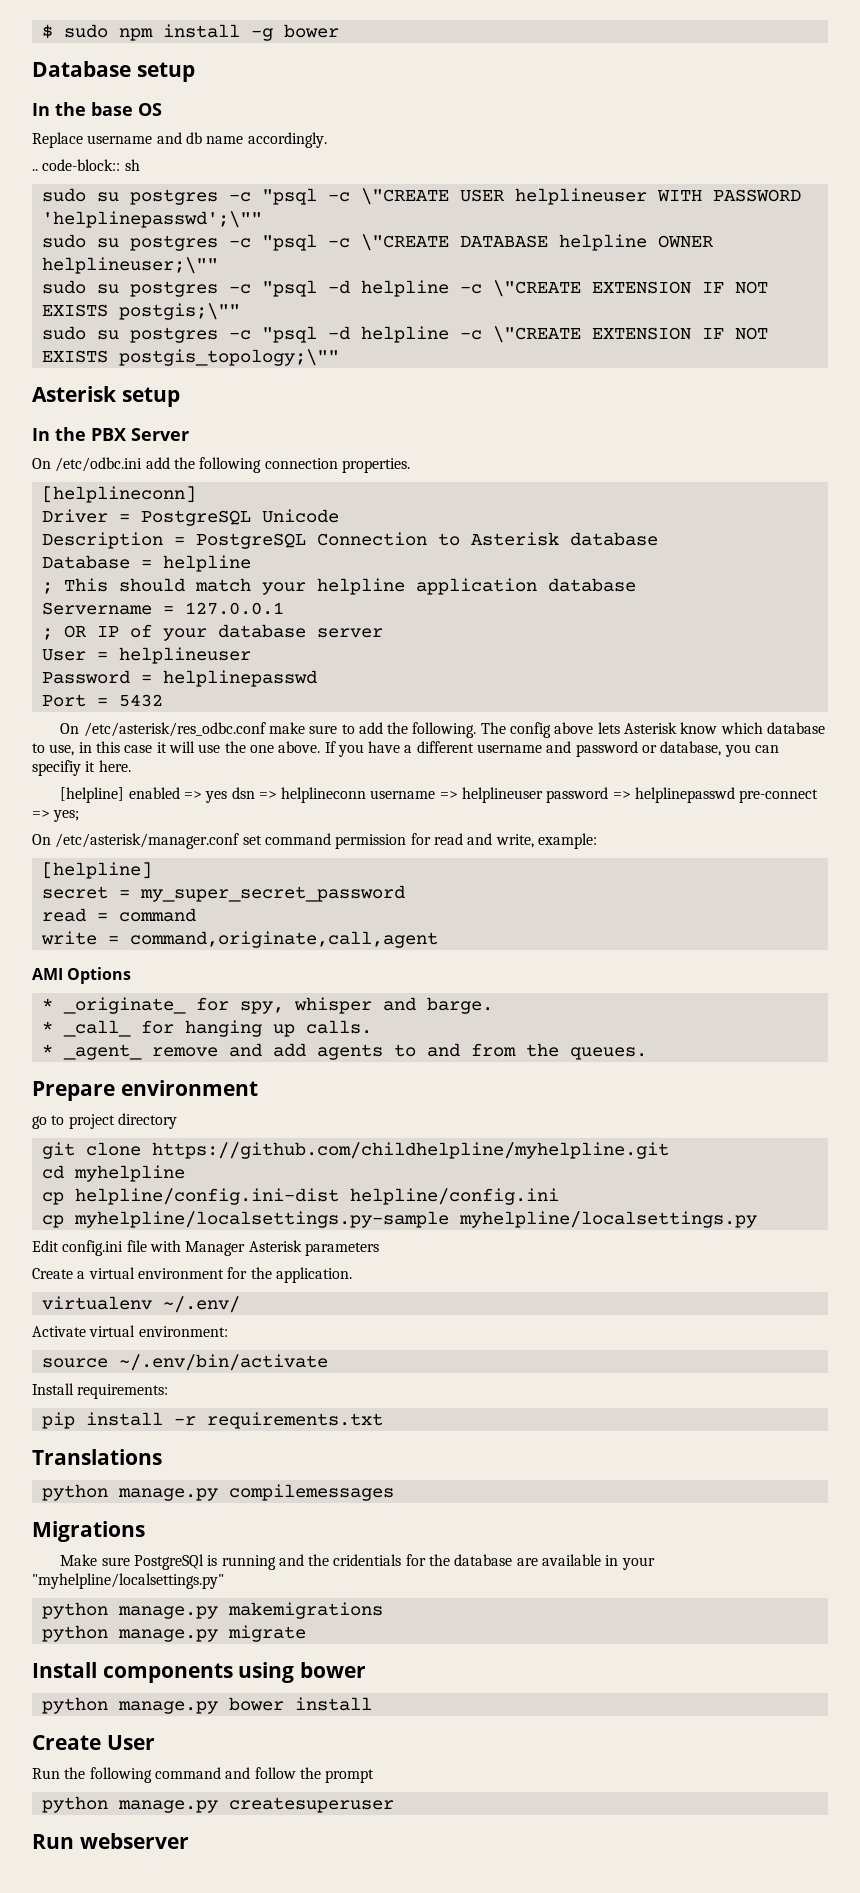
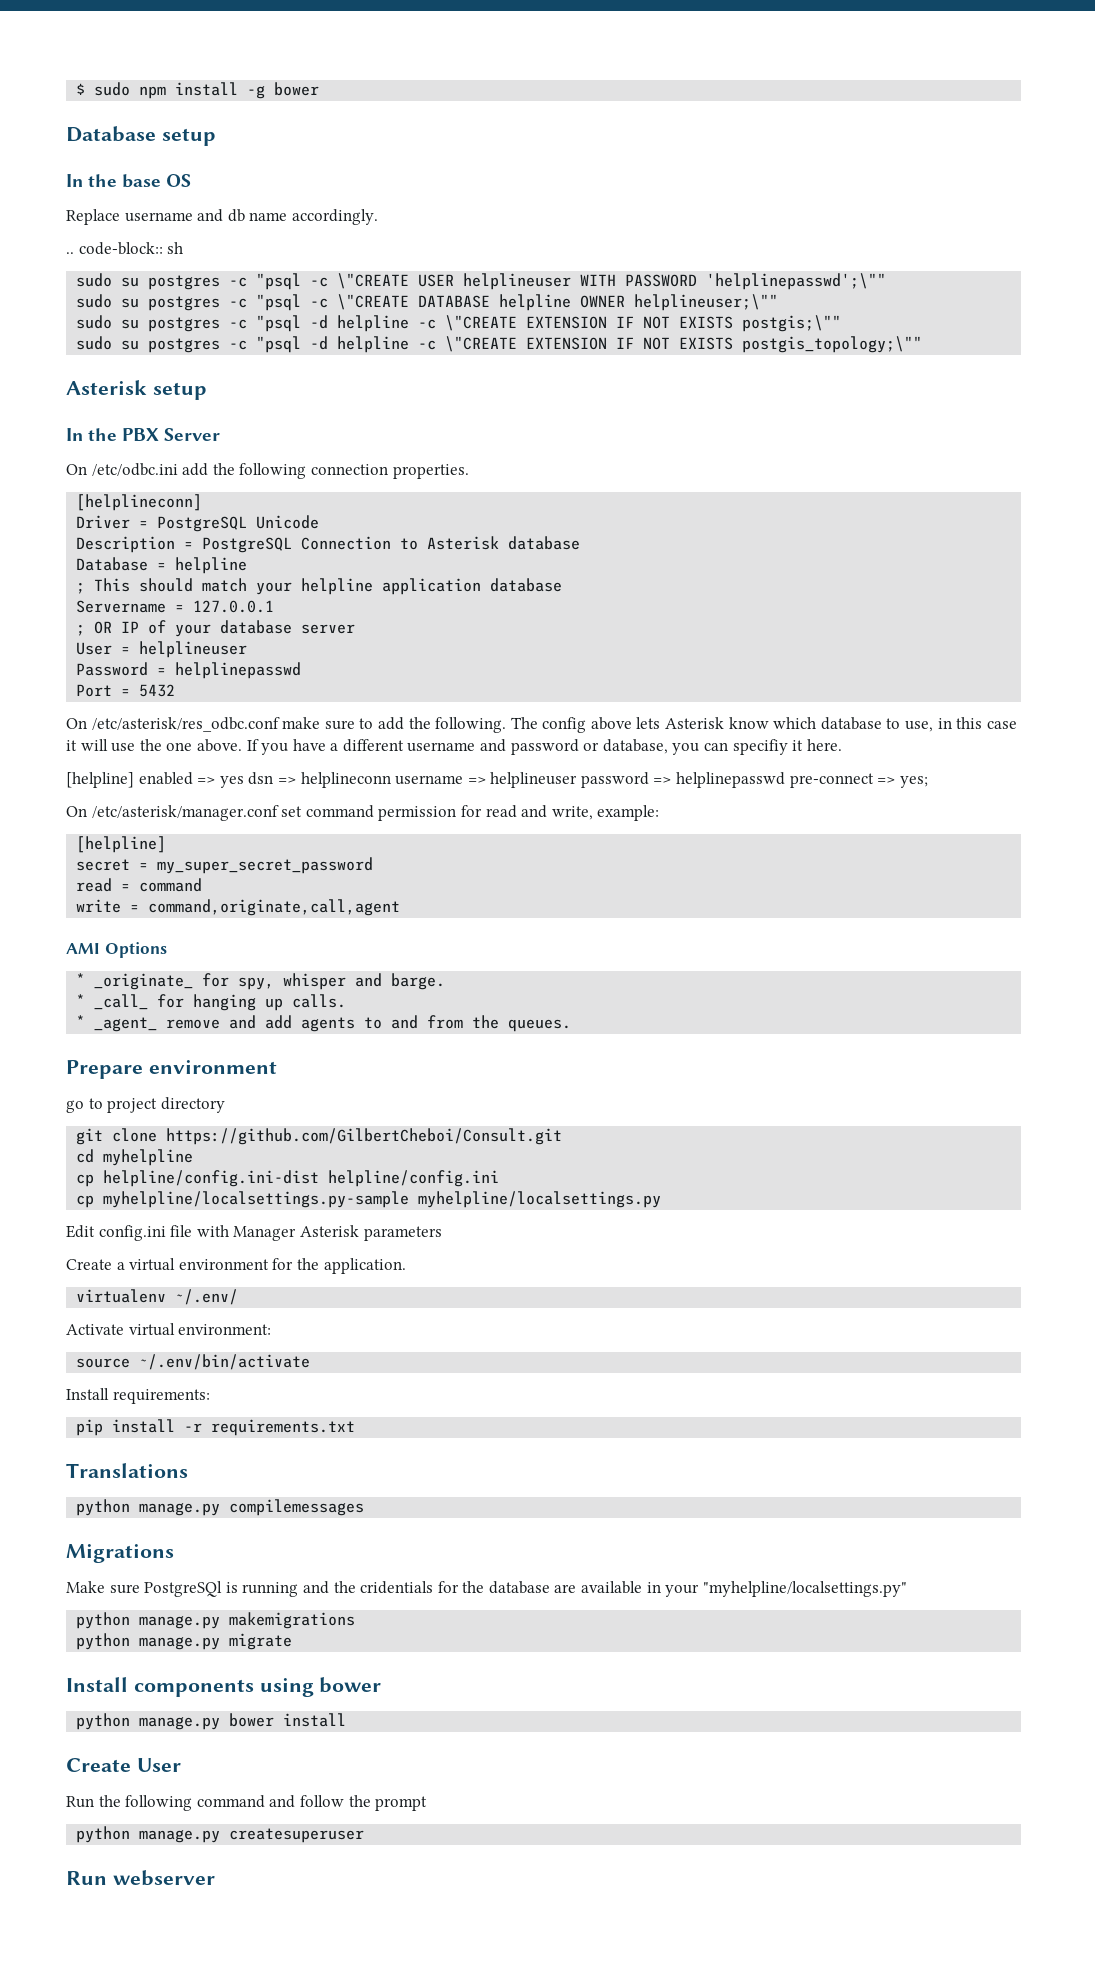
- git clone https://github.com/childhelpline/myhelpline.git
+ git clone https://github.com/GilbertCheboi/Consult.git

